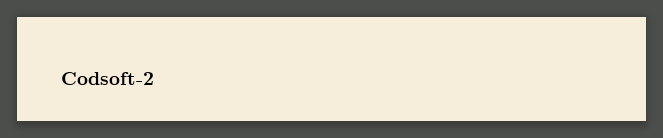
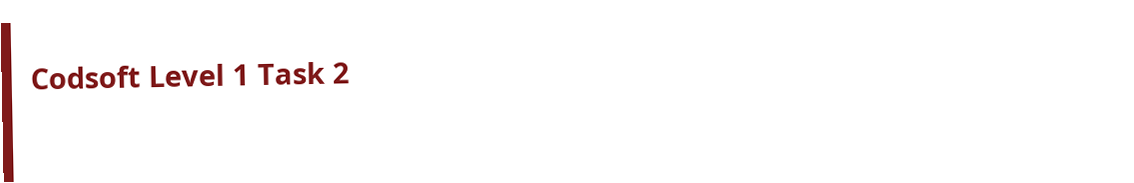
- Codsoft-2
+ Codsoft Level 1 Task 2

